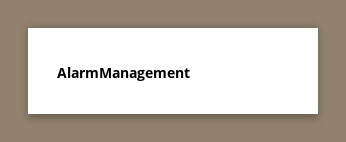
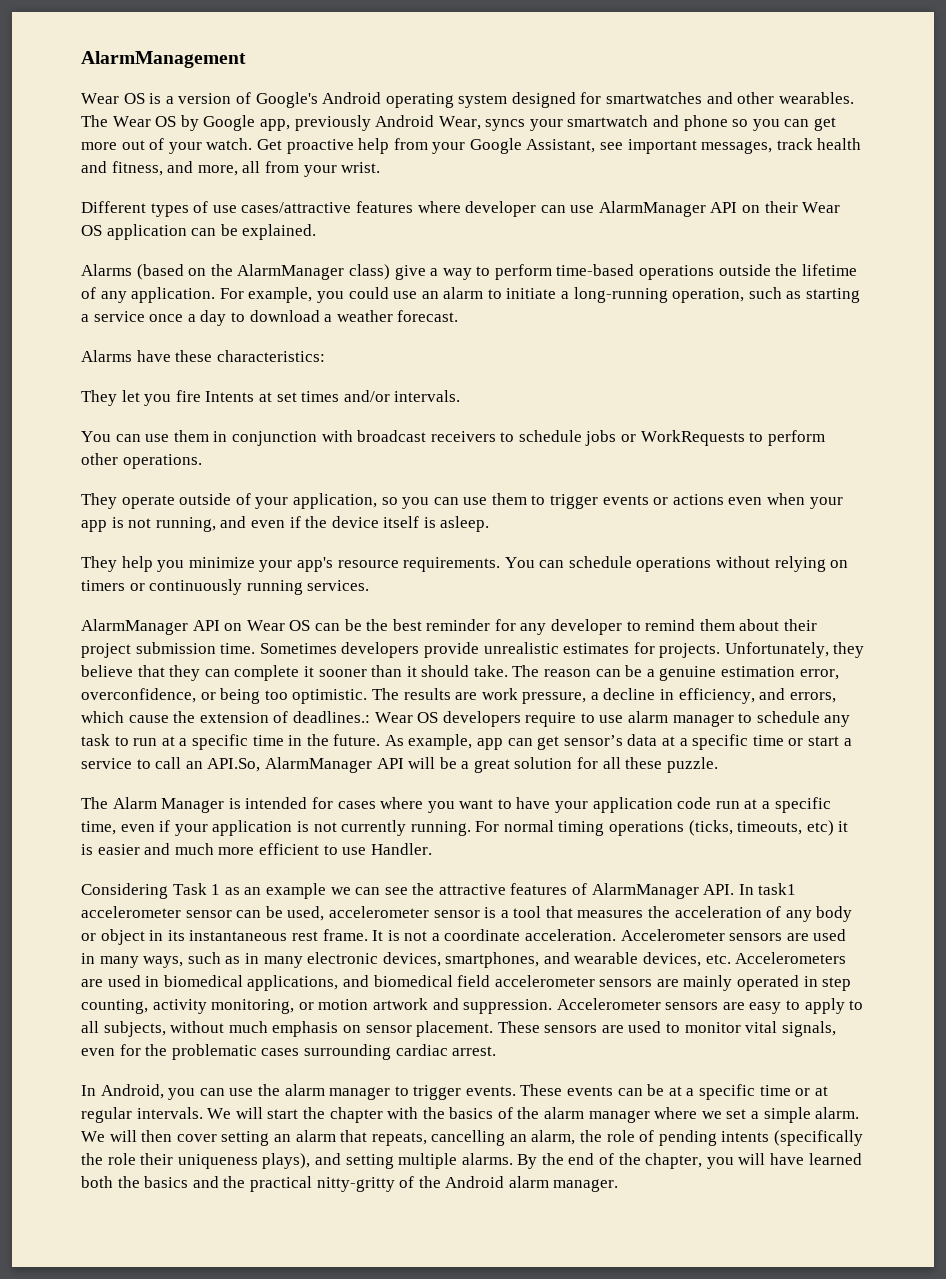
+ Wear OS is a version of Google's Android operating system designed for smartwatches and other wearables. The Wear OS by Google app, previously Android Wear, syncs your smartwatch and phone so you can get more out of your watch. Get proactive help from your Google Assistant, see important messages, track health and fitness, and more, all from your wrist.
+ Different types of use cases/attractive features where developer can use AlarmManager API on their Wear OS application can be explained.
+ Alarms (based on the AlarmManager class) give a way to perform time-based operations outside the lifetime of any application. For example, you could use an alarm to initiate a long-running operation, such as starting a service once a day to download a weather forecast.
+ Alarms have these characteristics:
+ They let you fire Intents at set times and/or intervals.
+ You can use them in conjunction with broadcast receivers to schedule jobs or WorkRequests to perform other operations.
+ They operate outside of your application, so you can use them to trigger events or actions even when your app is not running, and even if the device itself is asleep.
+ They help you minimize your app's resource requirements. You can schedule operations without relying on timers or continuously running services.
+ AlarmManager API on Wear OS can be the best reminder for any developer to remind them about their project submission time. Sometimes developers provide unrealistic estimates for projects. Unfortunately, they believe that they can complete it sooner than it should take. The reason can be a genuine estimation error, overconfidence, or being too optimistic. The results are work pressure, a decline in efficiency, and errors, which cause the extension of deadlines.: Wear OS developers require to use alarm manager to schedule any task to run at a specific time in the future. As example, app can get sensor’s data at a specific time or start a service to call an API.So, AlarmManager API will be a great solution for all these puzzle.
+ The Alarm Manager is intended for cases where you want to have your application code run at a specific time, even if your application is not currently running. For normal timing operations (ticks, timeouts, etc) it is easier and much more efficient to use Handler.
+ Considering Task 1 as an example we can see the attractive features of AlarmManager API. In task1 accelerometer sensor can be used, accelerometer sensor is a tool that measures the acceleration of any body or object in its instantaneous rest frame. It is not a coordinate acceleration. Accelerometer sensors are used in many ways, such as in many electronic devices, smartphones, and wearable devices, etc. Accelerometers are used in biomedical applications, and biomedical field accelerometer sensors are mainly operated in step counting, activity monitoring, or motion artwork and suppression. Accelerometer sensors are easy to apply to all subjects, without much emphasis on sensor placement. These sensors are used to monitor vital signals, even for the problematic cases surrounding cardiac arrest.
+ In Android, you can use the alarm manager to trigger events. These events can be at a specific time or at regular intervals. We will start the chapter with the basics of the alarm manager where we set a simple alarm. We will then cover setting an alarm that repeats, cancelling an alarm, the role of pending intents (specifically the role their uniqueness plays), and setting multiple alarms. By the end of the chapter, you will have learned both the basics and the practical nitty-gritty of the Android alarm manager.

